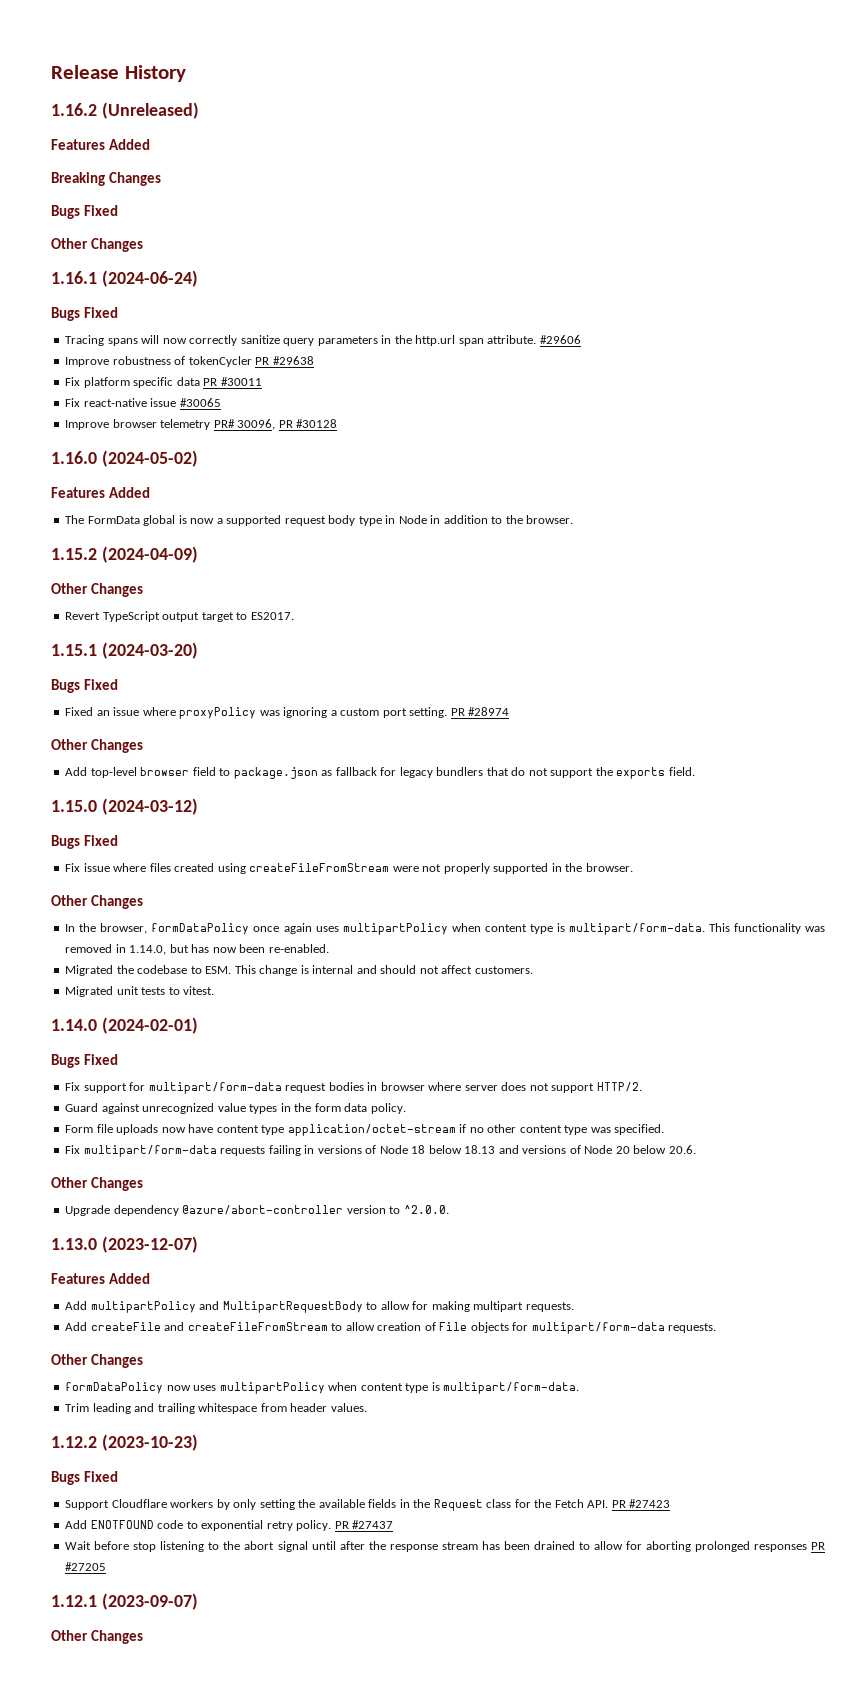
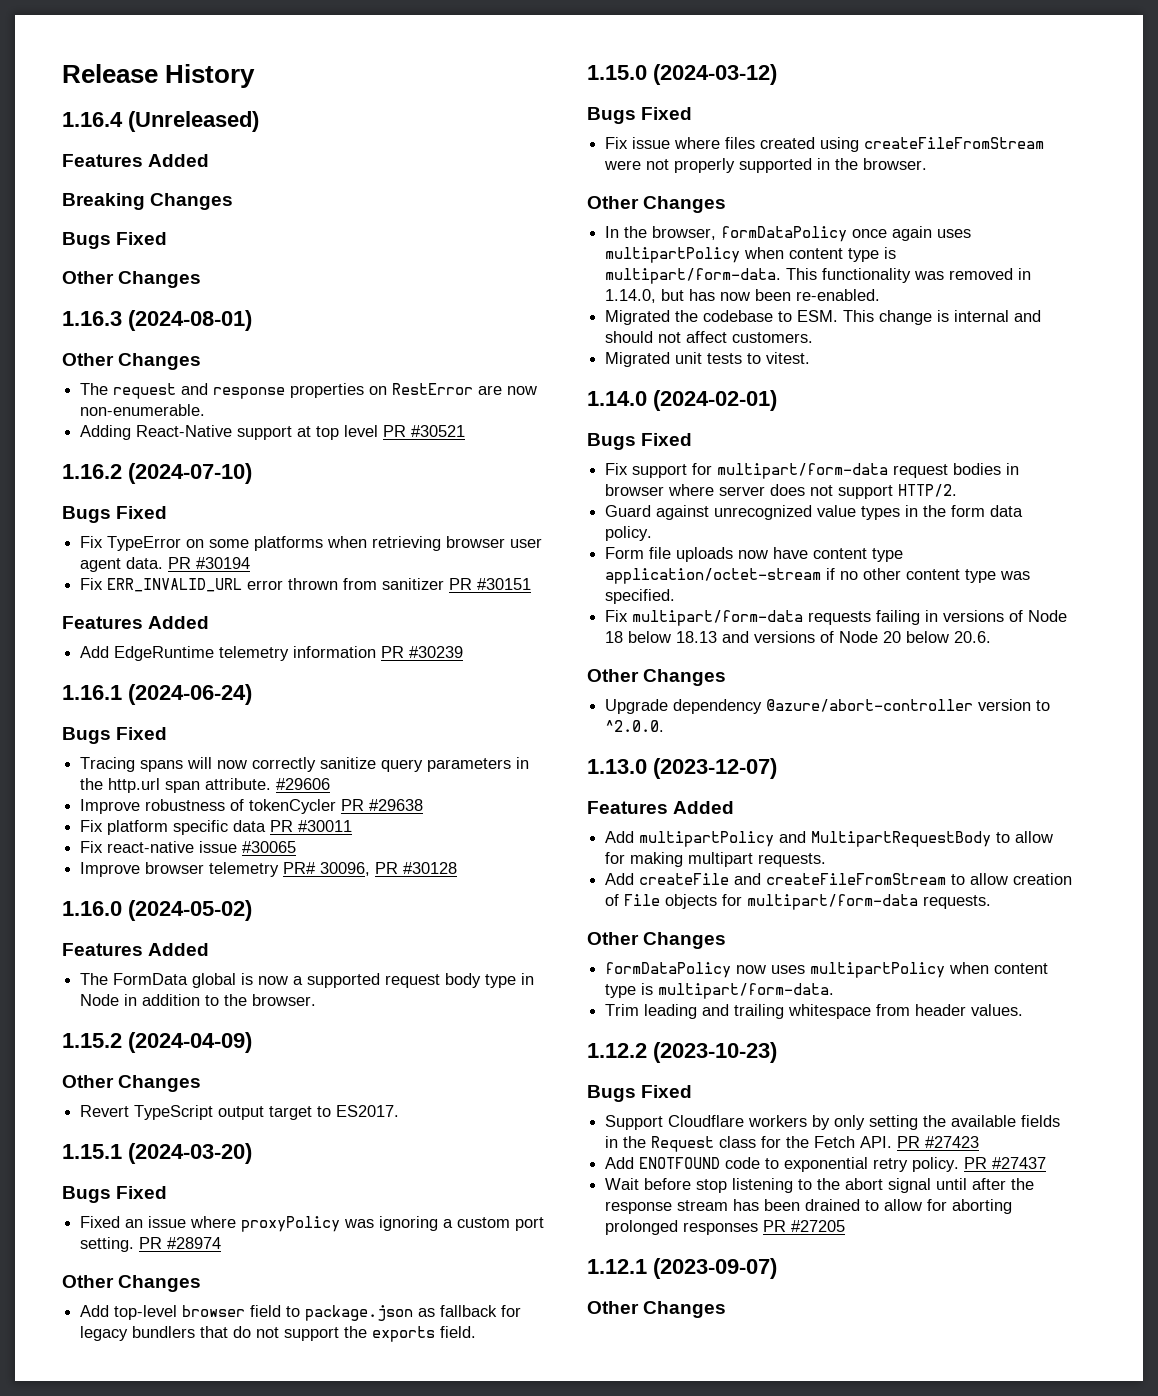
- 1.16.2 (Unreleased)
+ 1.16.4 (Unreleased)
+ 1.16.3 (2024-08-01)
+ Other Changes
+ The request and response properties on RestError are now non-enumerable.
+ Adding React-Native support at top level PR #30521
+ 1.16.2 (2024-07-10)
+ Bugs Fixed
+ Fix TypeError on some platforms when retrieving browser user agent data. PR #30194
+ Fix ERR_INVALID_URL error thrown from sanitizer PR #30151
+ Features Added
+ Add EdgeRuntime telemetry information PR #30239

